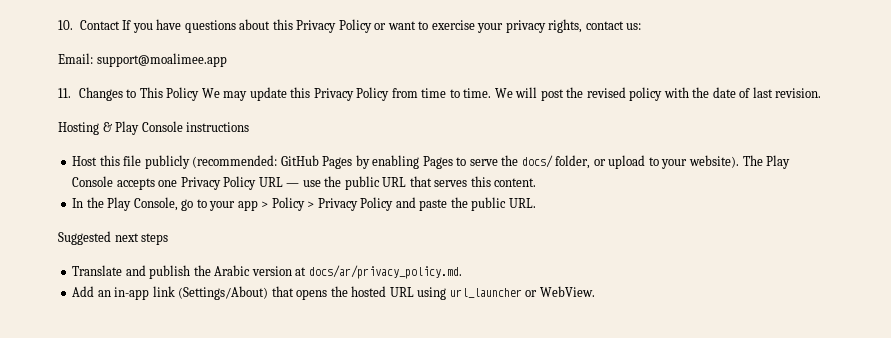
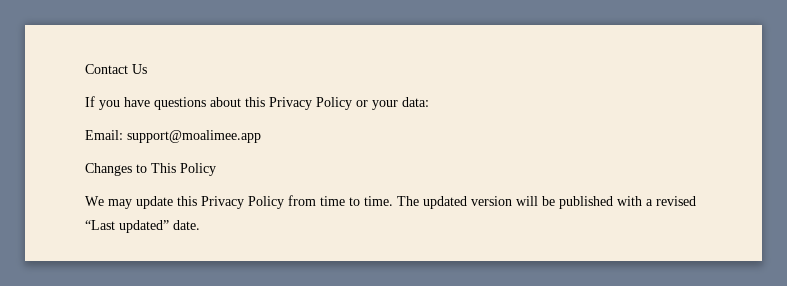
- 10. Contact If you have questions about this Privacy Policy or want to exercise your privacy rights, contact us:
+ Contact Us
+ If you have questions about this Privacy Policy or your data:
- 11. Changes to This Policy We may update this Privacy Policy from time to time.
+ Changes to This Policy
+ We may update this Privacy Policy from time to time.
- We will post the revised policy with the date of last revision.
- Hosting & Play Console instructions
- Host this file publicly (recommended: GitHub Pages by enabling Pages to serve the docs/ folder, or upload to your website). The Play Console accepts one Privacy Policy URL — use the public URL that serves this content.
- In the Play Console, go to your app > Policy > Privacy Policy and paste the public URL.
- Suggested next steps
- Translate and publish the Arabic version at docs/ar/privacy_policy.md.
- Add an in-app link (Settings/About) that opens the hosted URL using url_launcher or WebView.
+ The updated version will be published with a revised “Last updated” date.

